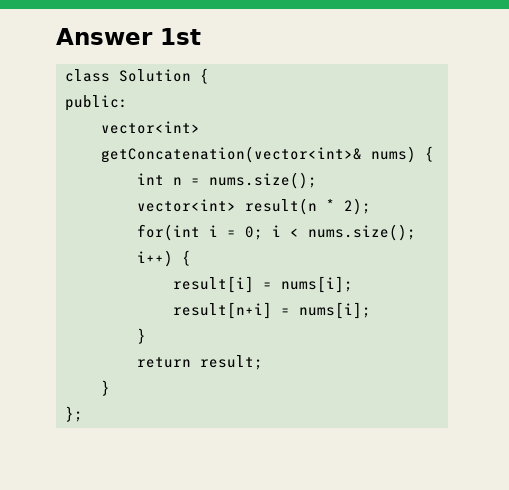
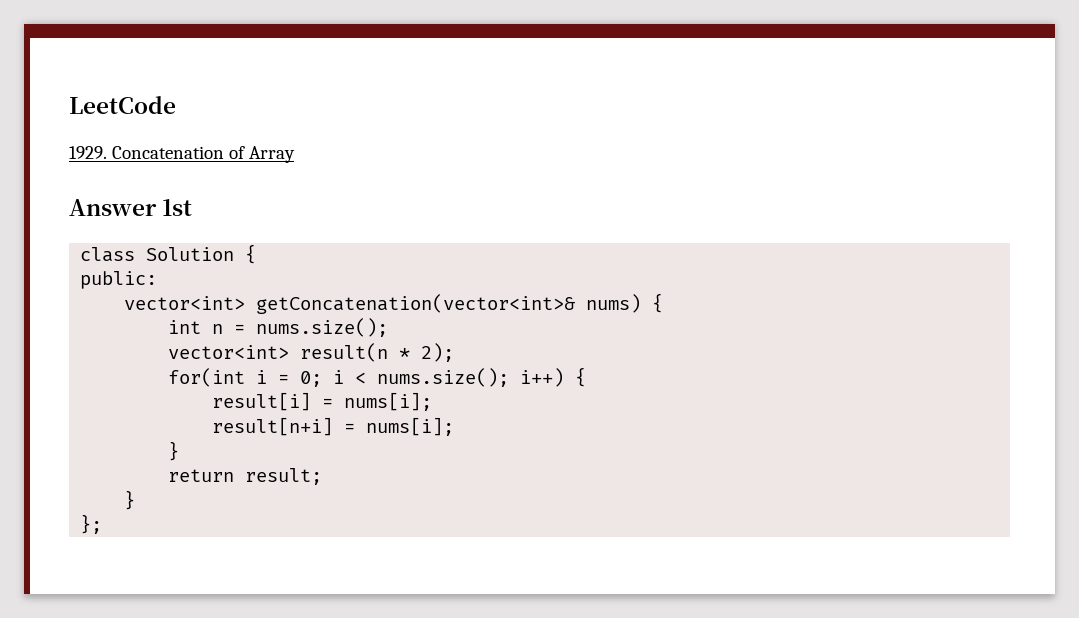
+ LeetCode
+ 1929. Concatenation of Array

